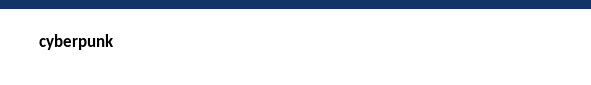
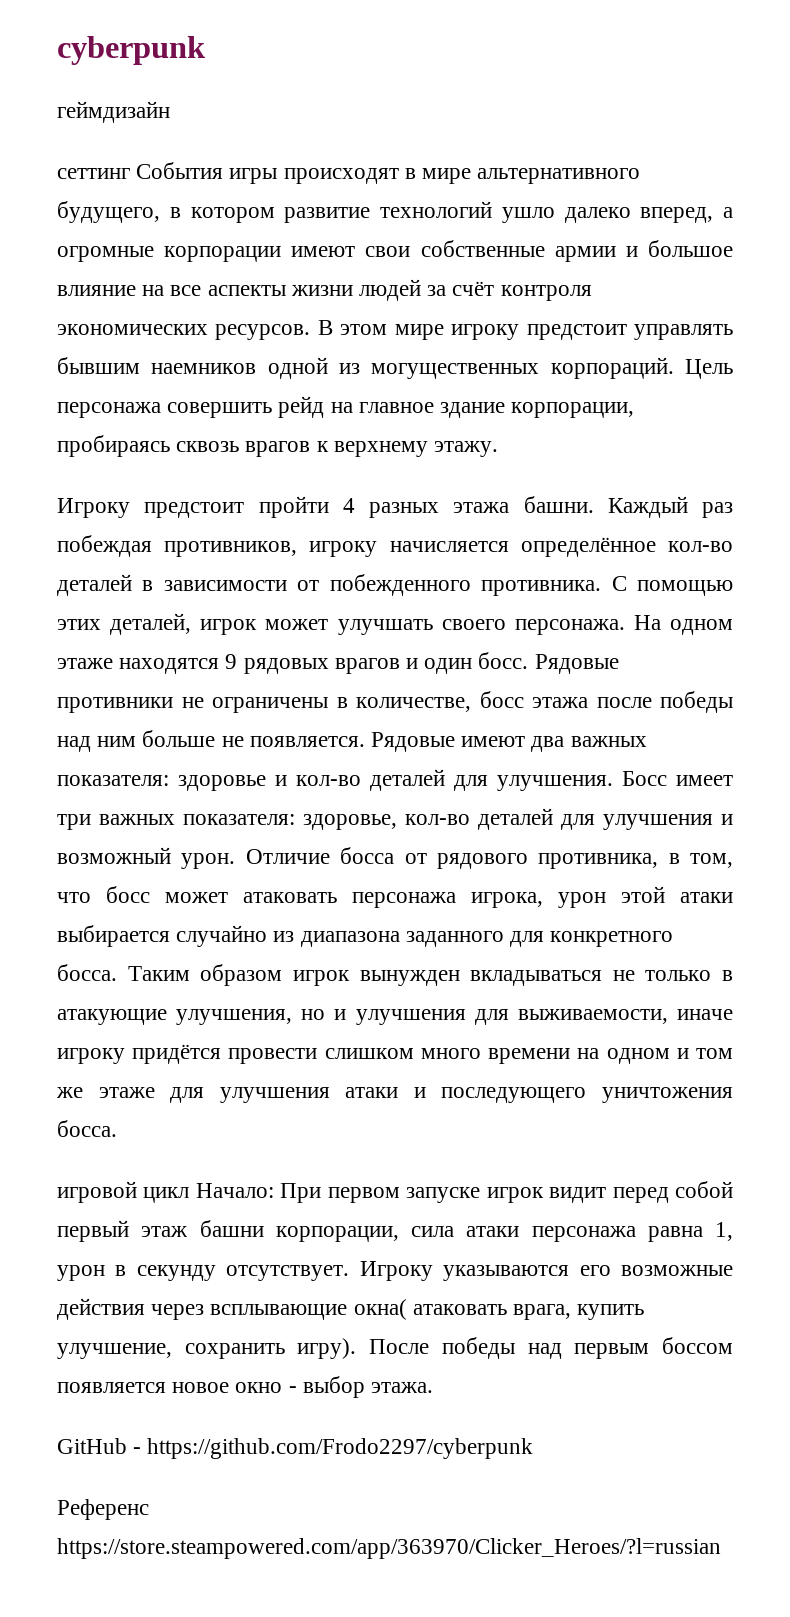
+ геймдизайн
+ сеттинг События игры происходят в мире альтернативного будущего, в котором развитие технологий ушло далеко вперед, а огромные корпорации имеют свои собственные армии и большое влияние на все аспекты жизни людей за счёт контроля экономических ресурсов. В этом мире игроку предстоит управлять бывшим наемников одной из могущественных корпораций. Цель персонажа совершить рейд на главное здание корпорации, пробираясь сквозь врагов к верхнему этажу.
+ Игроку предстоит пройти 4 разных этажа башни. Каждый раз побеждая противников, игроку начисляется определённое кол-во деталей в зависимости от побежденного противника. С помощью этих деталей, игрок может улучшать своего персонажа. На одном этаже находятся 9 рядовых врагов и один босс. Рядовые противники не ограничены в количестве, босс этажа после победы над ним больше не появляется. Рядовые имеют два важных показателя: здоровье и кол-во деталей для улучшения. Босс имеет три важных показателя: здоровье, кол-во деталей для улучшения и возможный урон. Отличие босса от рядового противника, в том, что босс может атаковать персонажа игрока, урон этой атаки выбирается случайно из диапазона заданного для конкретного босса. Таким образом игрок вынужден вкладываться не только в атакующие улучшения, но и улучшения для выживаемости, иначе игроку придётся провести слишком много времени на одном и том же этаже для улучшения атаки и последующего уничтожения босса.
+ игровой цикл Начало: При первом запуске игрок видит перед собой первый этаж башни корпорации, сила атаки персонажа равна 1, урон в секунду отсутствует. Игроку указываются его возможные действия через всплывающие окна( атаковать врага, купить улучшение, сохранить игру). После победы над первым боссом появляется новое окно - выбор этажа.
+ GitHub - https://github.com/Frodo2297/cyberpunk
+ Референс https://store.steampowered.com/app/363970/Clicker_Heroes/?l=russian

